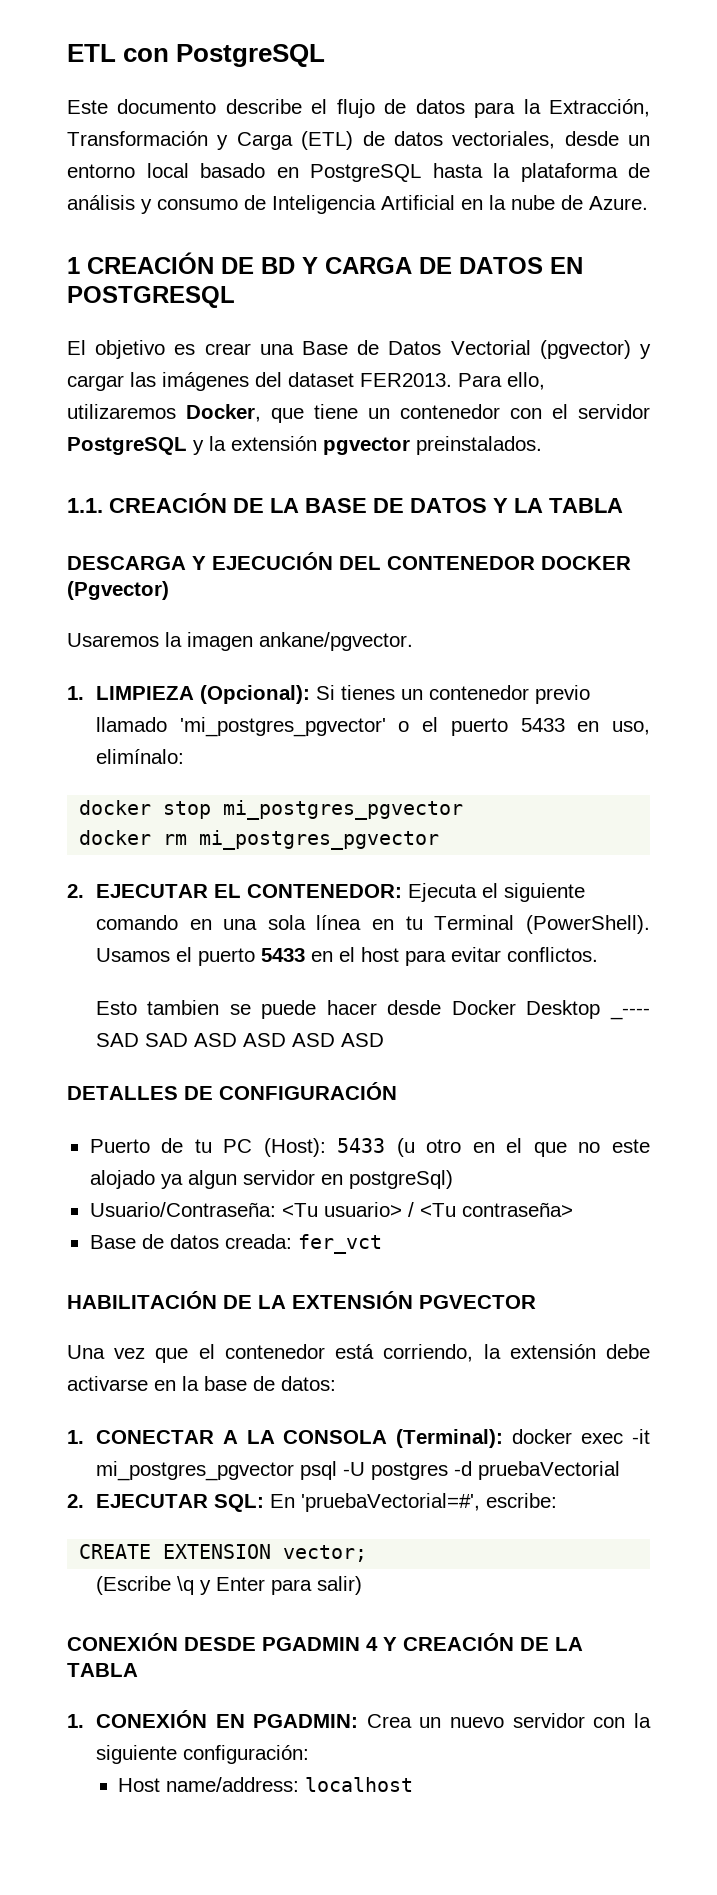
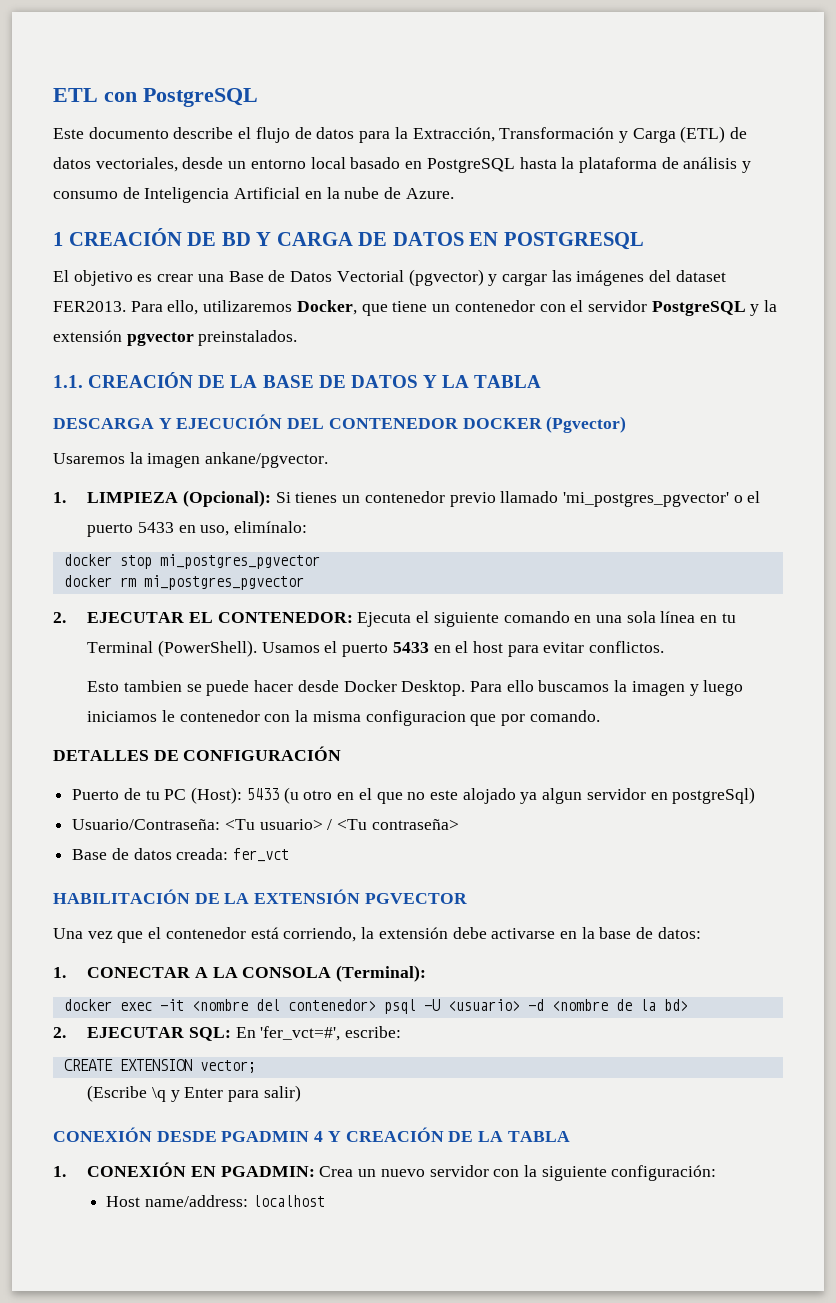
- Esto tambien se puede hacer desde Docker Desktop _---- SAD SAD ASD ASD ASD ASD
+ Esto tambien se puede hacer desde Docker Desktop. Para ello buscamos la imagen y luego iniciamos le contenedor con la misma configuracion que por comando.
- 1. CONECTAR A LA CONSOLA (Terminal): docker exec -it mi_postgres_pgvector psql -U postgres -d pruebaVectorial
+ 1. CONECTAR A LA CONSOLA (Terminal):
+ docker exec -it <nombre del contenedor> psql -U <usuario> -d <nombre de la bd>
- 2. EJECUTAR SQL: En 'pruebaVectorial=#', escribe:
+ 2. EJECUTAR SQL: En 'fer_vct=#', escribe:

